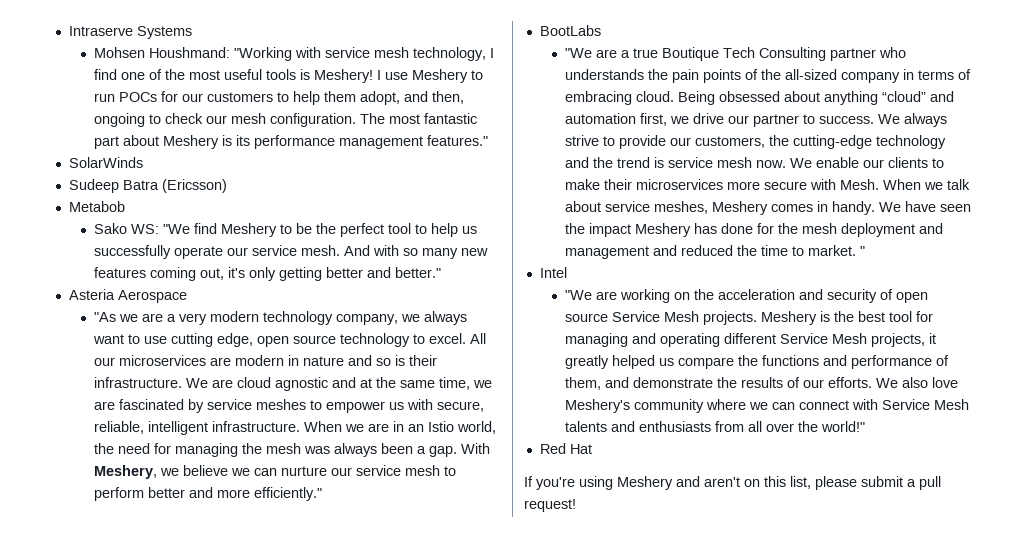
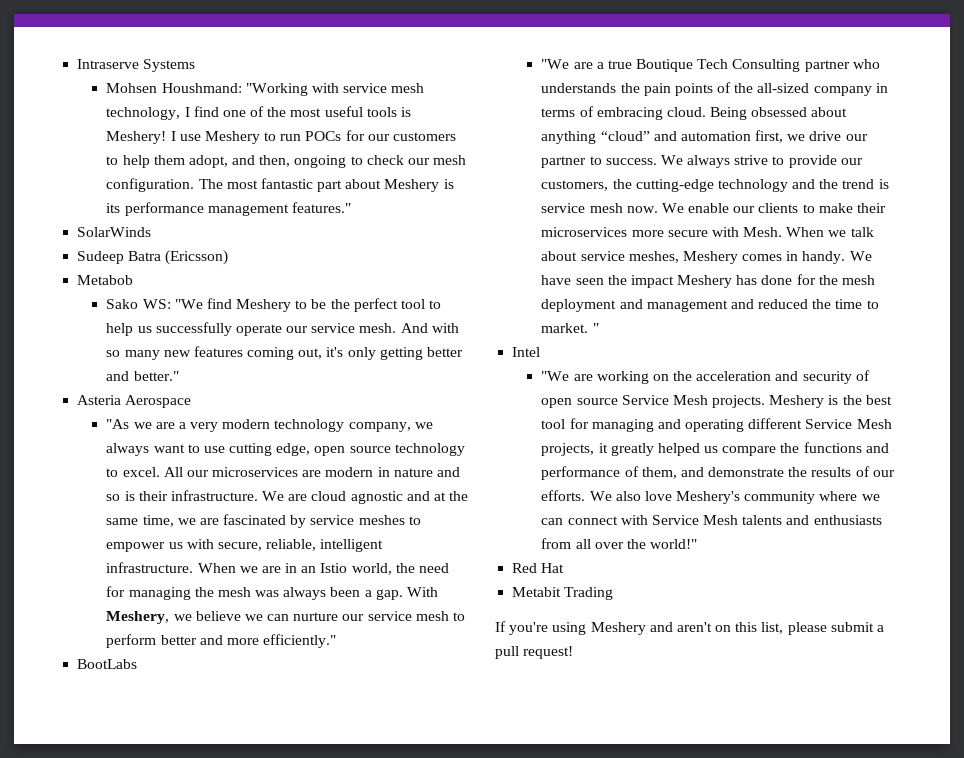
+ Metabit Trading

